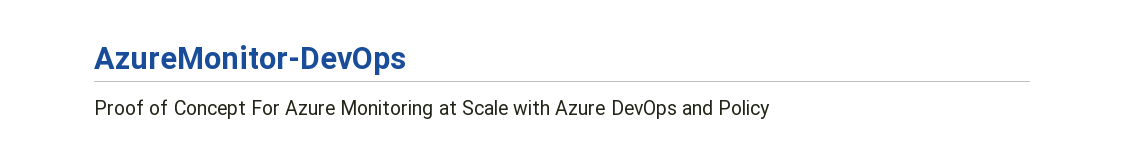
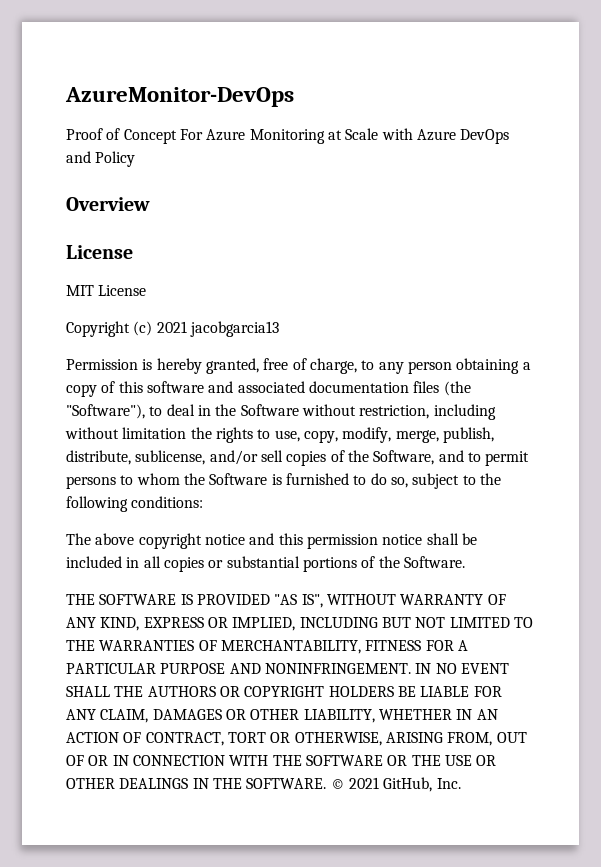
+ Overview
+ License
+ MIT License
+ Copyright (c) 2021 jacobgarcia13
+ Permission is hereby granted, free of charge, to any person obtaining a copy of this software and associated documentation files (the "Software"), to deal in the Software without restriction, including without limitation the rights to use, copy, modify, merge, publish, distribute, sublicense, and/or sell copies of the Software, and to permit persons to whom the Software is furnished to do so, subject to the following conditions:
+ The above copyright notice and this permission notice shall be included in all copies or substantial portions of the Software.
+ THE SOFTWARE IS PROVIDED "AS IS", WITHOUT WARRANTY OF ANY KIND, EXPRESS OR IMPLIED, INCLUDING BUT NOT LIMITED TO THE WARRANTIES OF MERCHANTABILITY, FITNESS FOR A PARTICULAR PURPOSE AND NONINFRINGEMENT. IN NO EVENT SHALL THE AUTHORS OR COPYRIGHT HOLDERS BE LIABLE FOR ANY CLAIM, DAMAGES OR OTHER LIABILITY, WHETHER IN AN ACTION OF CONTRACT, TORT OR OTHERWISE, ARISING FROM, OUT OF OR IN CONNECTION WITH THE SOFTWARE OR THE USE OR OTHER DEALINGS IN THE SOFTWARE. © 2021 GitHub, Inc.

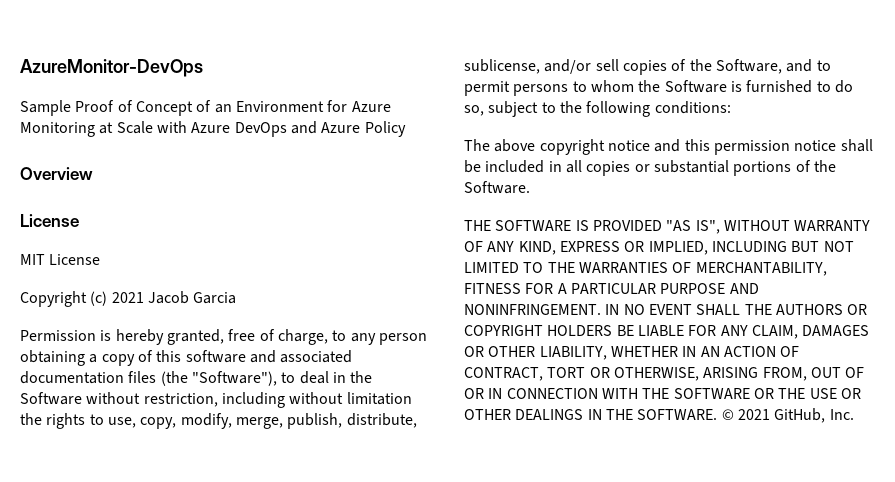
- Proof of Concept For Azure Monitoring at Scale with Azure DevOps and Policy
+ Sample Proof of Concept of an Environment for Azure Monitoring at Scale with Azure DevOps and Azure Policy
- Copyright (c) 2021 jacobgarcia13
+ Copyright (c) 2021 Jacob Garcia

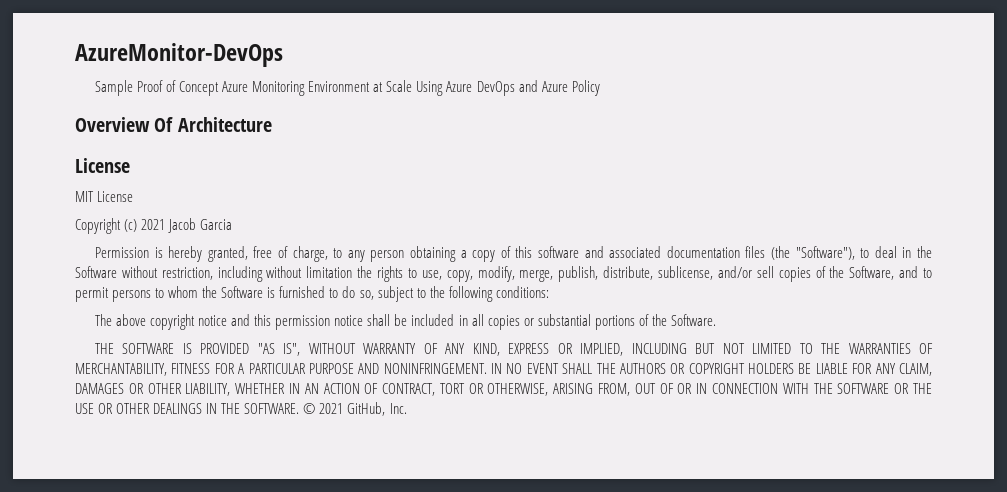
- Sample Proof of Concept of an Environment for Azure Monitoring at Scale with Azure DevOps and Azure Policy
+ Sample Proof of Concept Azure Monitoring Environment at Scale Using Azure DevOps and Azure Policy
- Overview
+ Overview Of Architecture

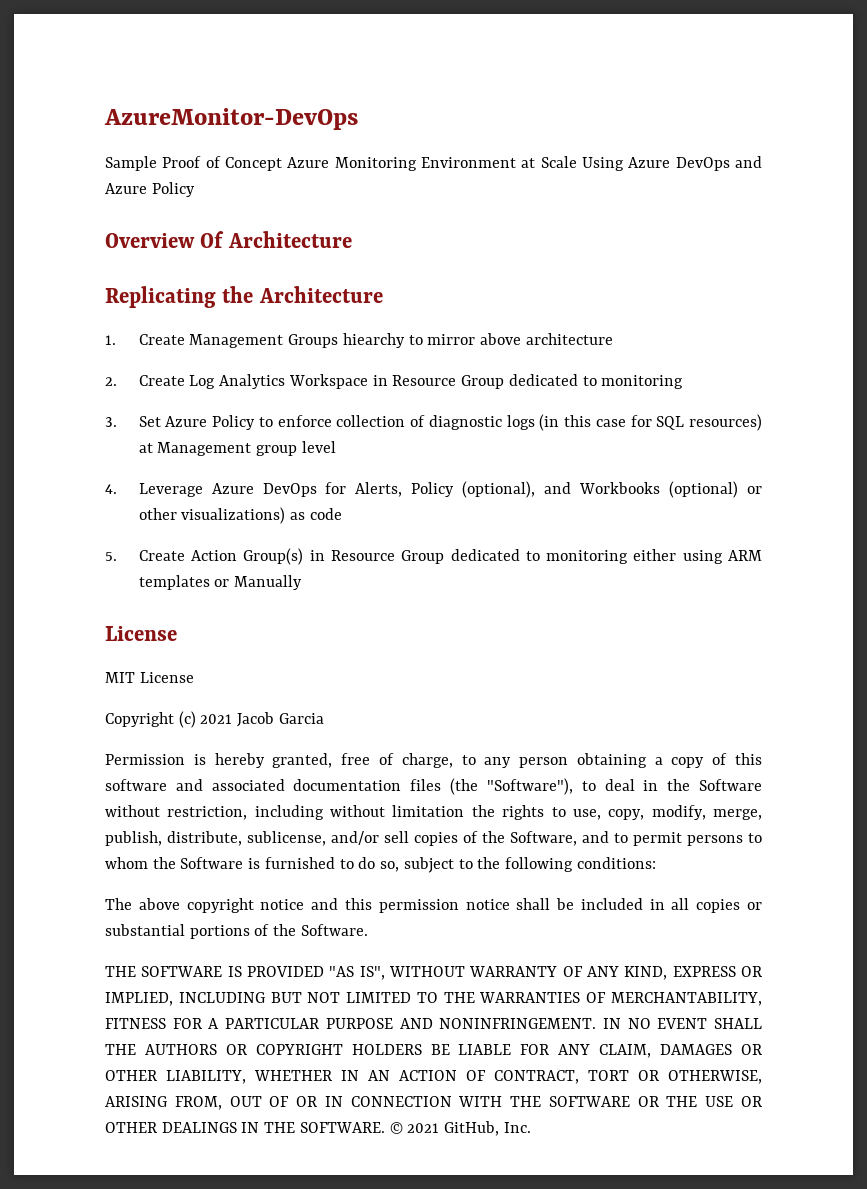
+ Replicating the Architecture
+ 1. Create Management Groups hiearchy to mirror above architecture
+ 2. Create Log Analytics Workspace in Resource Group dedicated to monitoring
+ 3. Set Azure Policy to enforce collection of diagnostic logs (in this case for SQL resources) at Management group level
+ 4. Leverage Azure DevOps for Alerts, Policy (optional), and Workbooks (optional) or other visualizations) as code
+ 5. Create Action Group(s) in Resource Group dedicated to monitoring either using ARM templates or Manually

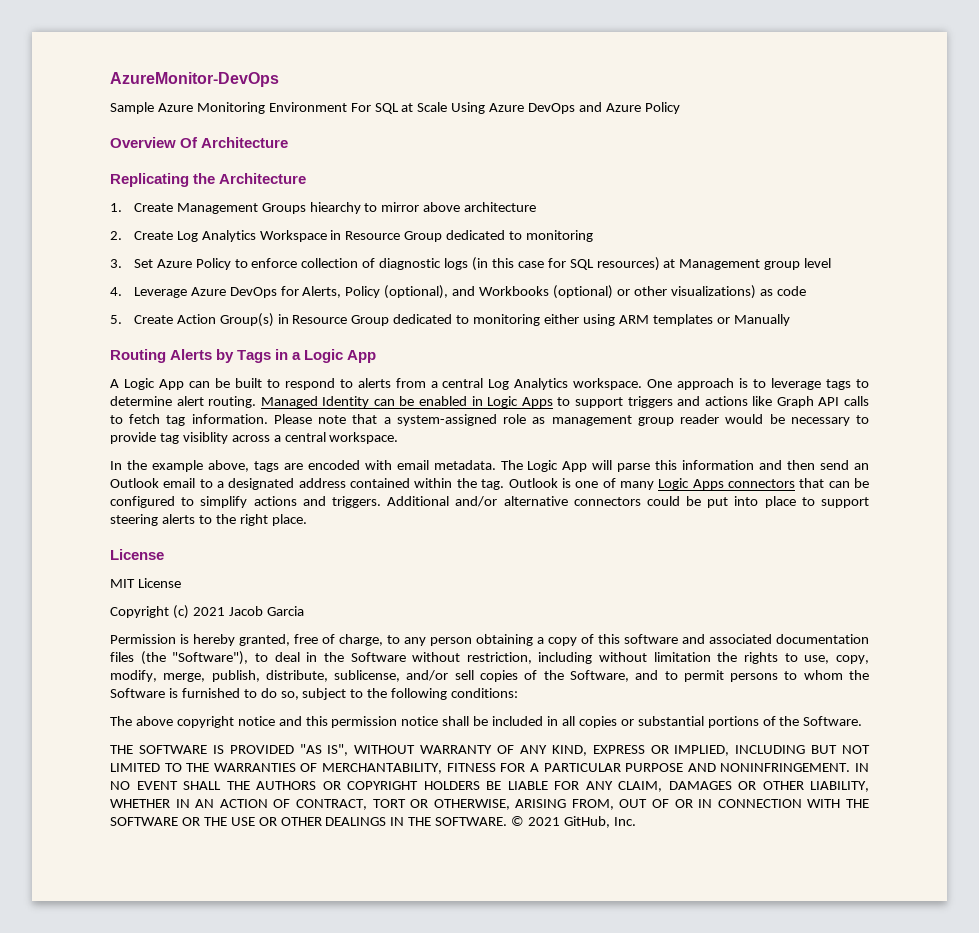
- Sample Proof of Concept Azure Monitoring Environment at Scale Using Azure DevOps and Azure Policy
+ Sample Azure Monitoring Environment For SQL at Scale Using Azure DevOps and Azure Policy
+ Routing Alerts by Tags in a Logic App
+ A Logic App can be built to respond to alerts from a central Log Analytics workspace. One approach is to leverage tags to determine alert routing. Managed Identity can be enabled in Logic Apps to support triggers and actions like Graph API calls to fetch tag information. Please note that a system-assigned role as management group reader would be necessary to provide tag visiblity across a central workspace.
+ In the example above, tags are encoded with email metadata. The Logic App will parse this information and then send an Outlook email to a designated address contained within the tag. Outlook is one of many Logic Apps connectors that can be configured to simplify actions and triggers. Additional and/or alternative connectors could be put into place to support steering alerts to the right place.

